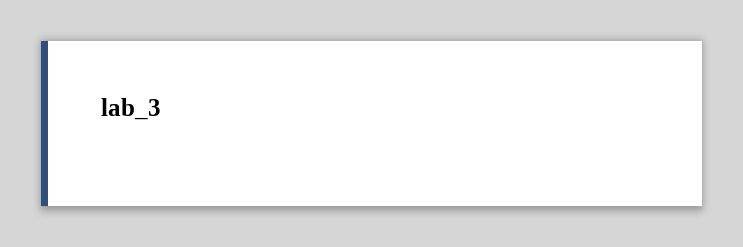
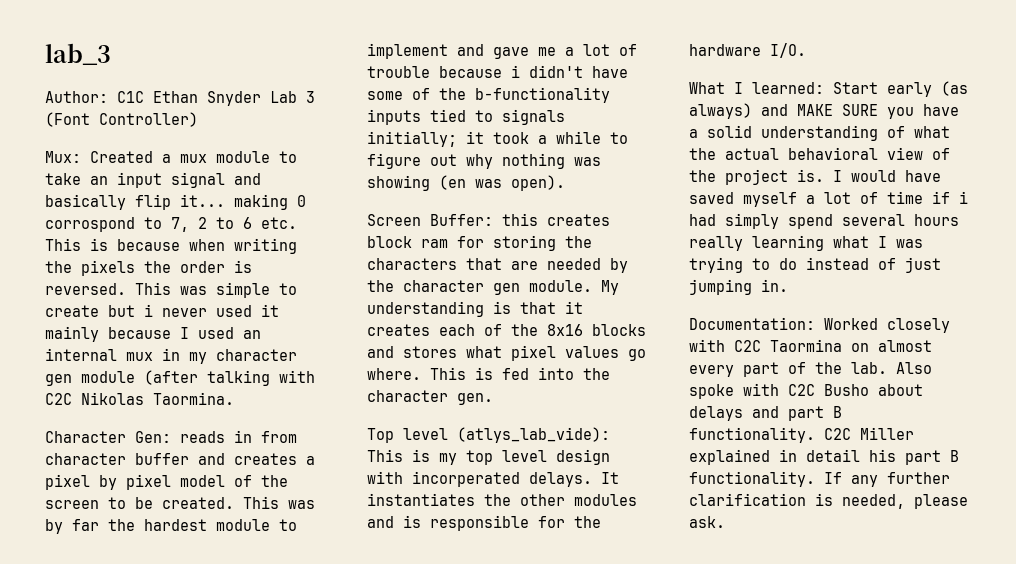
+ Author: C1C Ethan Snyder Lab 3 (Font Controller)
+ Mux: Created a mux module to take an input signal and basically flip it... making 0 corrospond to 7, 2 to 6 etc. This is because when writing the pixels the order is reversed. This was simple to create but i never used it mainly because I used an internal mux in my character gen module (after talking with C2C Nikolas Taormina.
+ Character Gen: reads in from character buffer and creates a pixel by pixel model of the screen to be created. This was by far the hardest module to implement and gave me a lot of trouble because i didn't have some of the b-functionality inputs tied to signals initially; it took a while to figure out why nothing was showing (en was open).
+ Screen Buffer: this creates block ram for storing the characters that are needed by the character gen module. My understanding is that it creates each of the 8x16 blocks and stores what pixel values go where. This is fed into the character gen.
+ Top level (atlys_lab_vide): This is my top level design with incorperated delays. It instantiates the other modules and is responsible for the hardware I/O.
+ What I learned: Start early (as always) and MAKE SURE you have a solid understanding of what the actual behavioral view of the project is. I would have saved myself a lot of time if i had simply spend several hours really learning what I was trying to do instead of just jumping in.
+ Documentation: Worked closely with C2C Taormina on almost every part of the lab. Also spoke with C2C Busho about delays and part B functionality. C2C Miller explained in detail his part B functionality. If any further clarification is needed, please ask.

